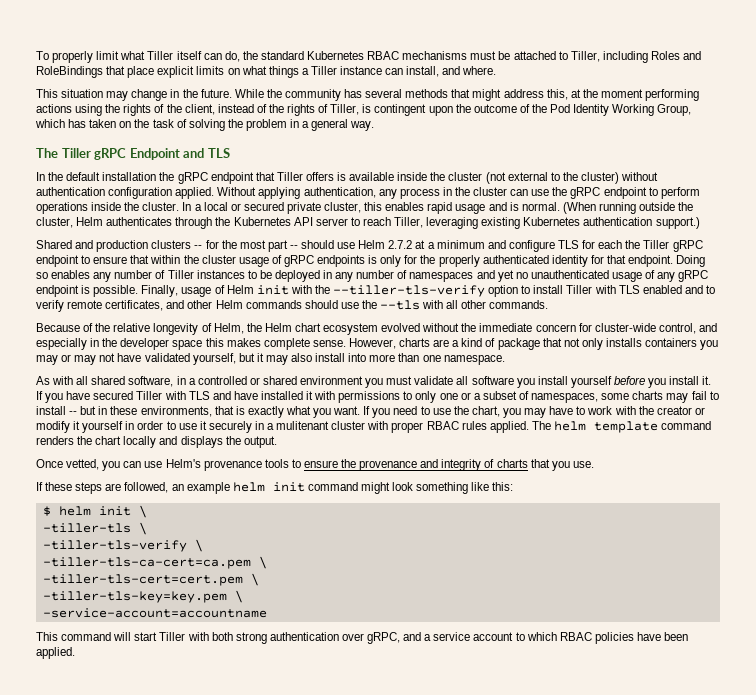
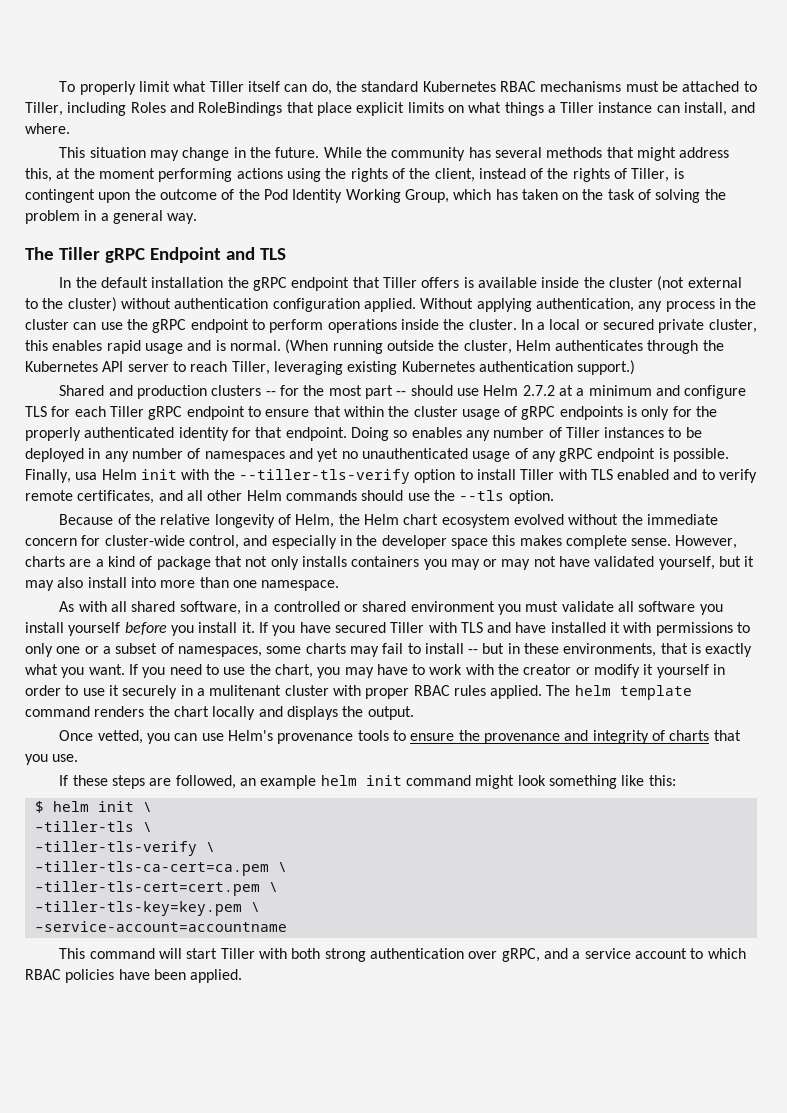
- Shared and production clusters -- for the most part -- should use Helm 2.7.2 at a minimum and configure TLS for each the Tiller gRPC endpoint to ensure that within the cluster usage of gRPC endpoints is only for the properly authenticated identity for that endpoint.
+ Shared and production clusters -- for the most part -- should use Helm 2.7.2 at a minimum and configure TLS for each Tiller gRPC endpoint to ensure that within the cluster usage of gRPC endpoints is only for the properly authenticated identity for that endpoint.
- Finally, usage of Helm init with the --tiller-tls-verify option to install Tiller with TLS enabled and to verify remote certificates, and other Helm commands should use the --tls with all other commands.
+ Finally, usa Helm init with the --tiller-tls-verify option to install Tiller with TLS enabled and to verify remote certificates, and all other Helm commands should use the --tls option.

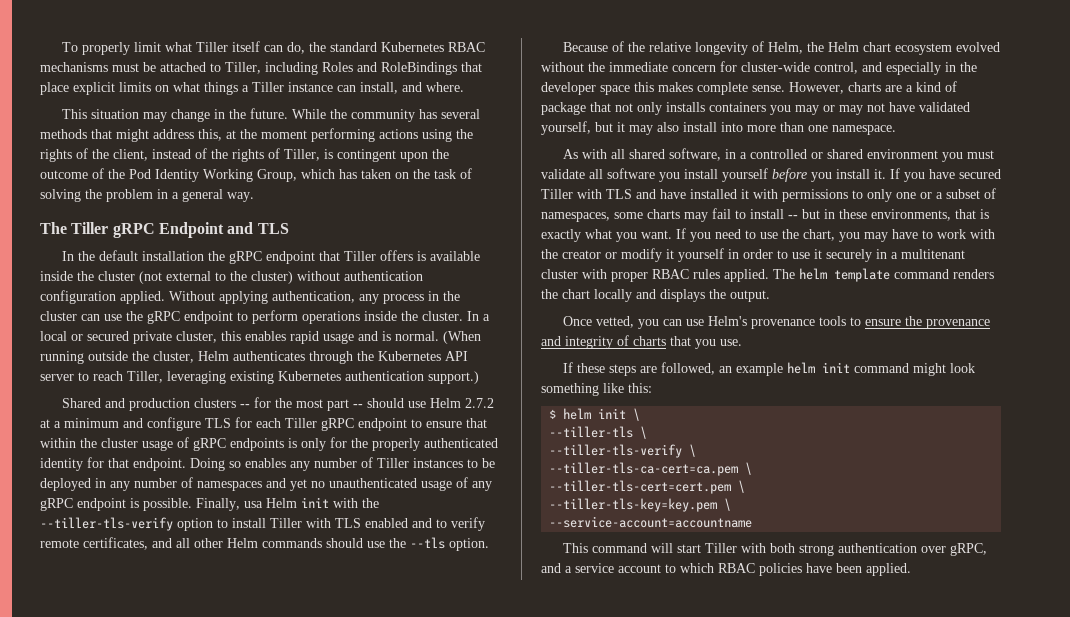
- If you need to use the chart, you may have to work with the creator or modify it yourself in order to use it securely in a mulitenant cluster with proper RBAC rules applied.
+ If you need to use the chart, you may have to work with the creator or modify it yourself in order to use it securely in a multitenant cluster with proper RBAC rules applied.
- –tiller-tls \
- –tiller-tls-verify \
- –tiller-tls-ca-cert=ca.pem \
- –tiller-tls-cert=cert.pem \
- –tiller-tls-key=key.pem \
- –service-account=accountname
+ --tiller-tls \
+ --tiller-tls-verify \
+ --tiller-tls-ca-cert=ca.pem \
+ --tiller-tls-cert=cert.pem \
+ --tiller-tls-key=key.pem \
+ --service-account=accountname

